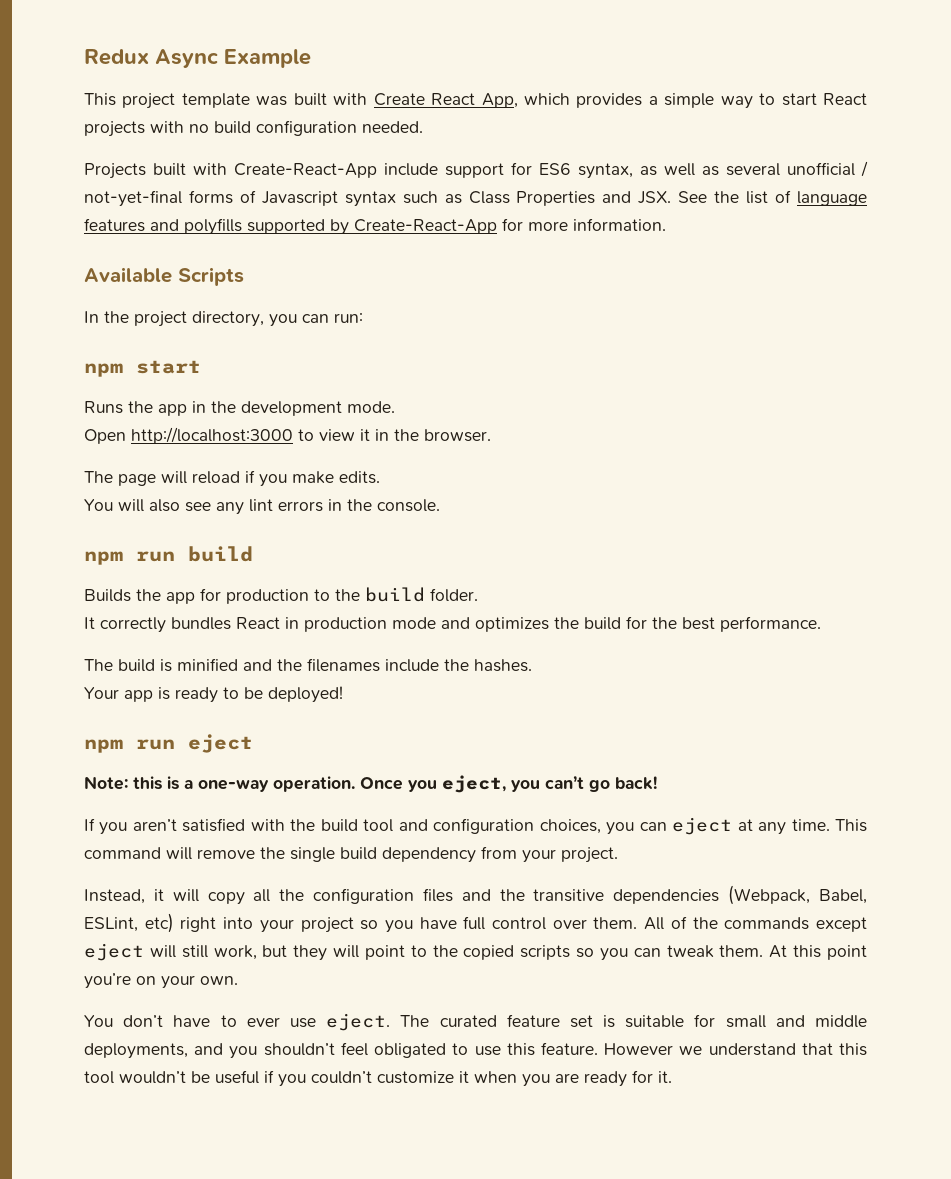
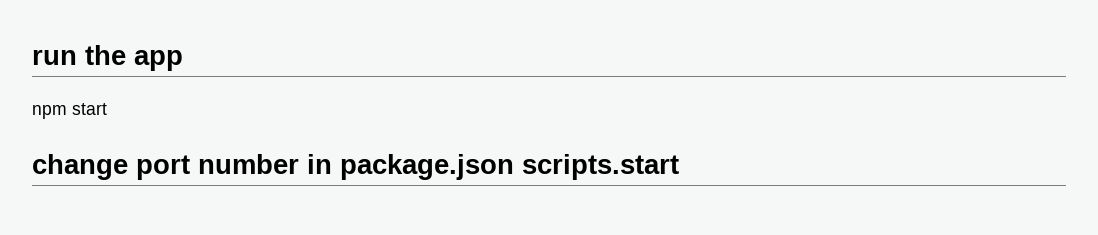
- Redux Async Example
- This project template was built with Create React App, which provides a simple way to start React projects with no build configuration needed.
- Projects built with Create-React-App include support for ES6 syntax, as well as several unofficial / not-yet-final forms of Javascript syntax such as Class Properties and JSX. See the list of language features and polyfills supported by Create-React-App for more information.
- Available Scripts
- In the project directory, you can run:
+ run the app
  npm start
- Runs the app in the development mode.
- Open http://localhost:3000 to view it in the browser.
- The page will reload if you make edits.
- You will also see any lint errors in the console.
- npm run build
- Builds the app for production to the build folder.
- It correctly bundles React in production mode and optimizes the build for the best performance.
- The build is minified and the filenames include the hashes.
- Your app is ready to be deployed!
- npm run eject
- Note: this is a one-way operation. Once you eject, you can’t go back!
- If you aren’t satisfied with the build tool and configuration choices, you can eject at any time. This command will remove the single build dependency from your project.
- Instead, it will copy all the configuration files and the transitive dependencies (Webpack, Babel, ESLint, etc) right into your project so you have full control over them. All of the commands except eject will still work, but they will point to the copied scripts so you can tweak them. At this point you’re on your own.
- You don’t have to ever use eject. The curated feature set is suitable for small and middle deployments, and you shouldn’t feel obligated to use this feature. However we understand that this tool wouldn’t be useful if you couldn’t customize it when you are ready for it.
+ change port number in package.json scripts.start

